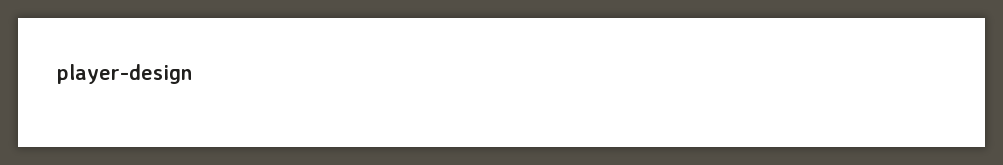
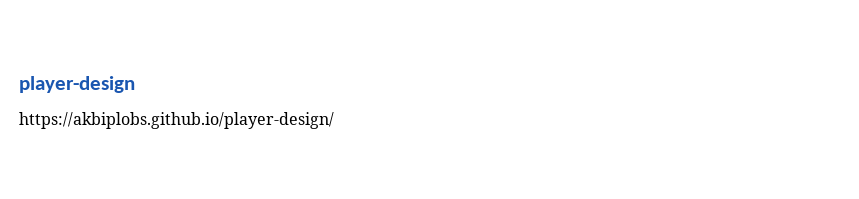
+ https://akbiplobs.github.io/player-design/

